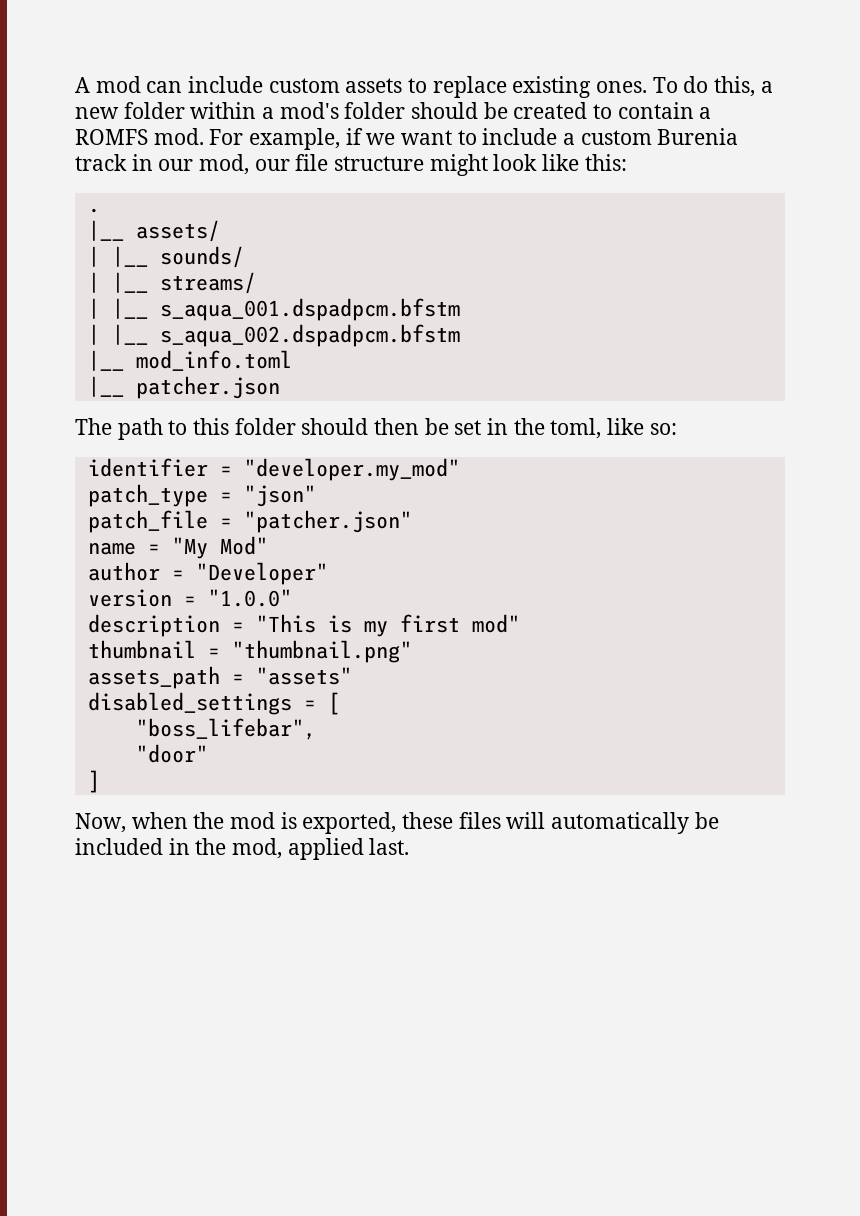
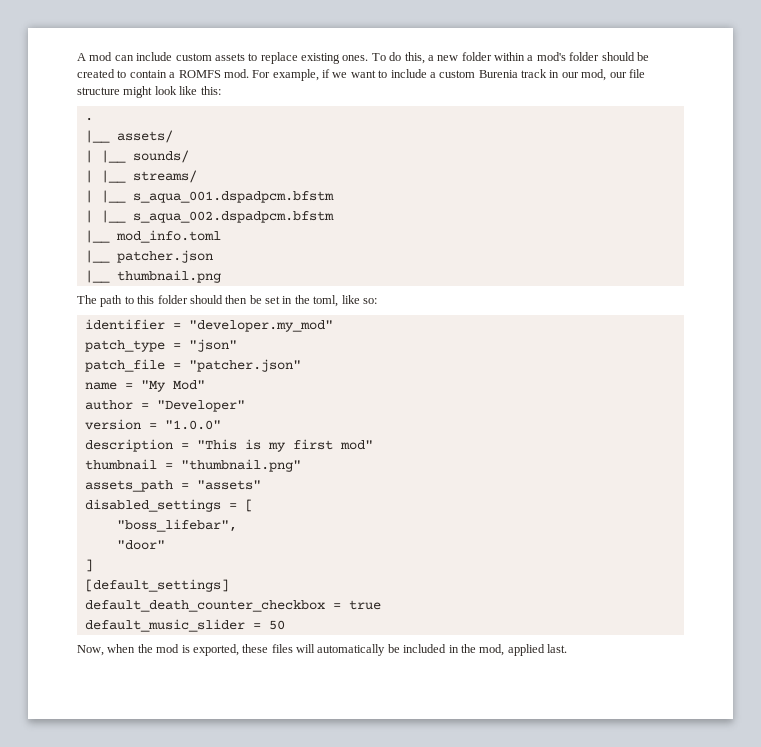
+ |__ thumbnail.png
+ [default_settings]
+ default_death_counter_checkbox = true
+ default_music_slider = 50

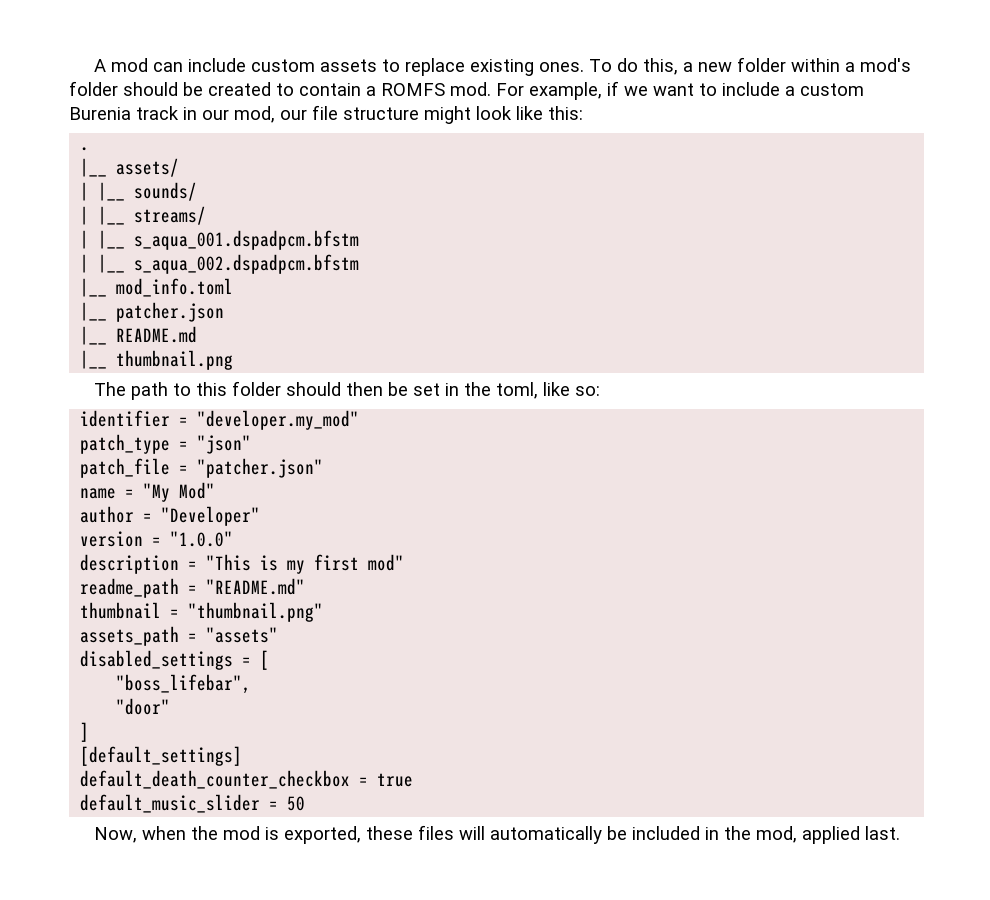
+ |__ README.md
+ readme_path = "README.md"

